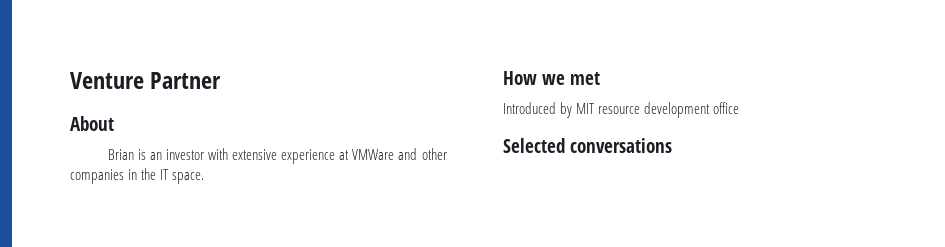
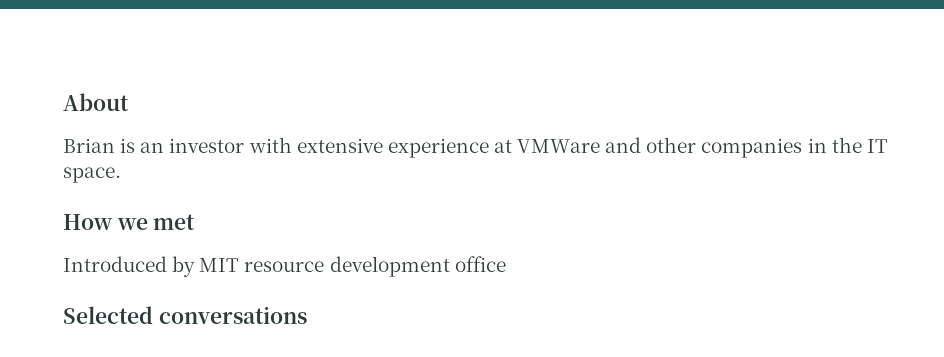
- Venture Partner

